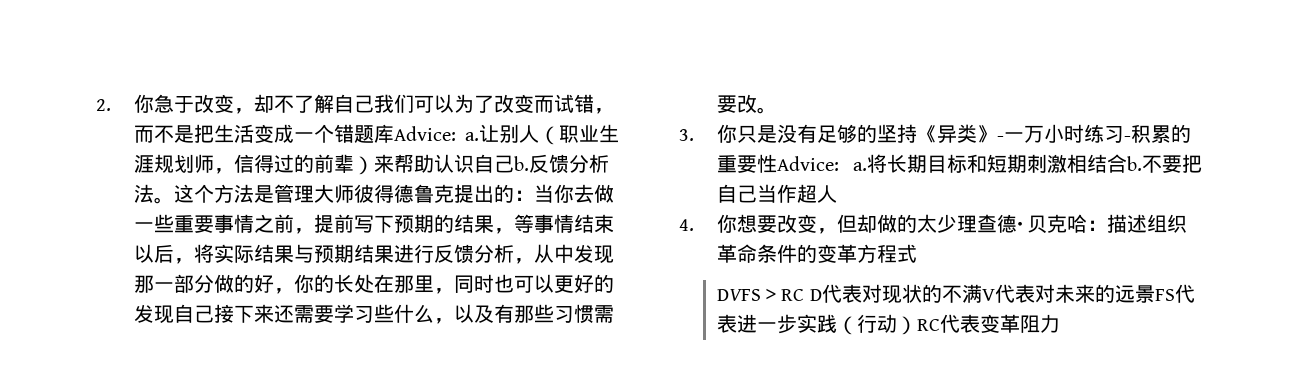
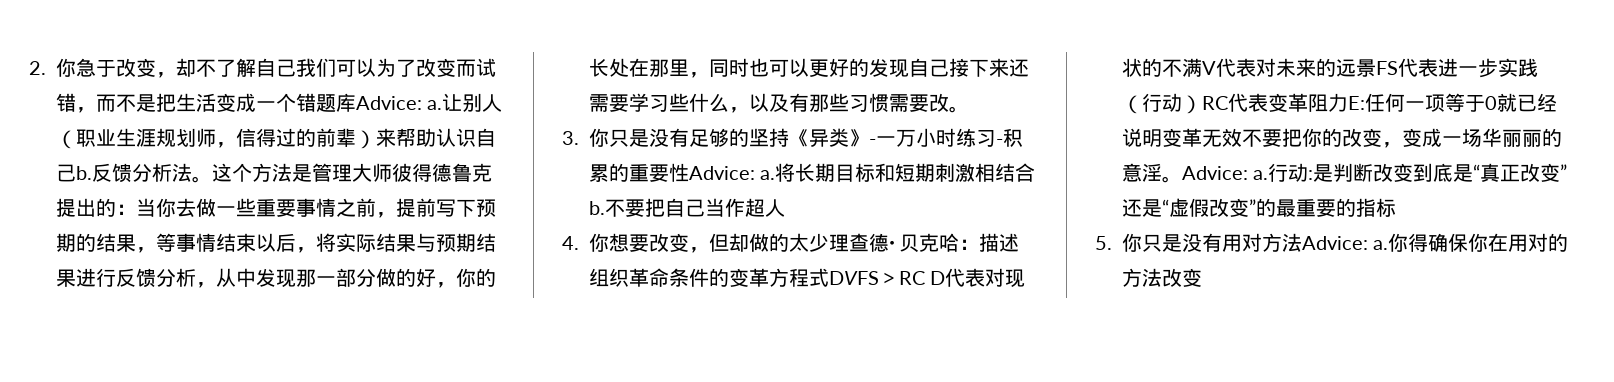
- 4.你想要改变，但却做的太少理查德･贝克哈：描述组织革命条件的变革方程式
- DVFS＞RC D代表对现状的不满V代表对未来的远景FS代表进一步实践（行动）RC代表变革阻力
+ 4.你想要改变，但却做的太少理查德･贝克哈：描述组织革命条件的变革方程式DVFS＞RC D代表对现状的不满V代表对未来的远景FS代表进一步实践（行动）RC代表变革阻力E:任何一项等于0就已经说明变革无效不要把你的改变，变成一场华丽丽的意淫。Advice: a.行动:是判断改变到底是“真正改变”还是“虚假改变”的最重要的指标
+ 5.你只是没有用对方法Advice: a.你得确保你在用对的方法改变

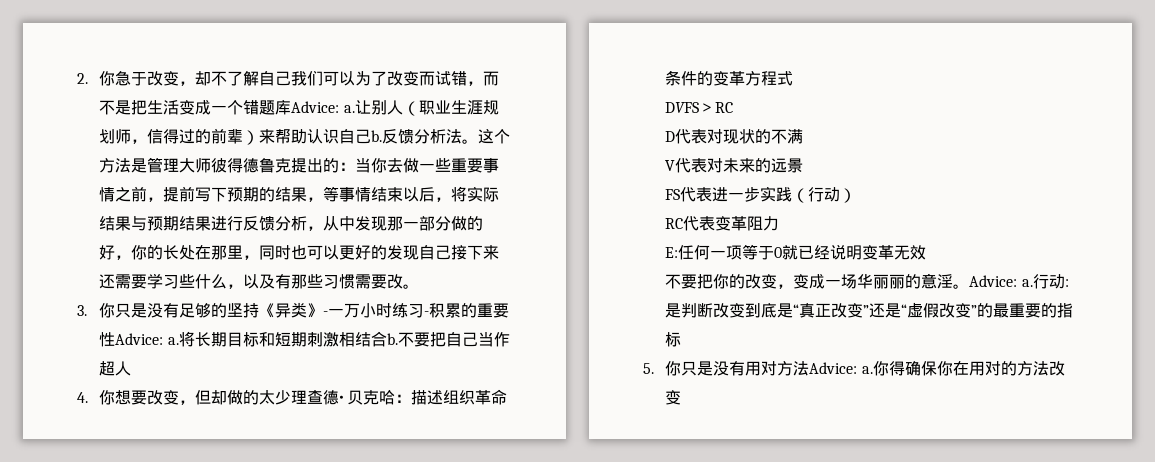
- 4.你想要改变，但却做的太少理查德･贝克哈：描述组织革命条件的变革方程式DVFS＞RC D代表对现状的不满V代表对未来的远景FS代表进一步实践（行动）RC代表变革阻力E:任何一项等于0就已经说明变革无效不要把你的改变，变成一场华丽丽的意淫。
+ 4.你想要改变，但却做的太少理查德･贝克哈：描述组织革命条件的变革方程式
+ DVFS＞RC
+ D代表对现状的不满
+ V代表对未来的远景
+ FS代表进一步实践（行动）
+ RC代表变革阻力
+ E:任何一项等于0就已经说明变革无效
+ 不要把你的改变，变成一场华丽丽的意淫。

